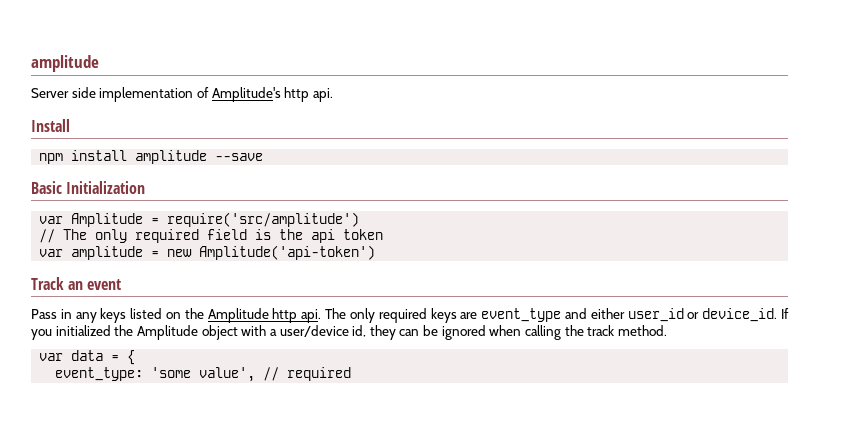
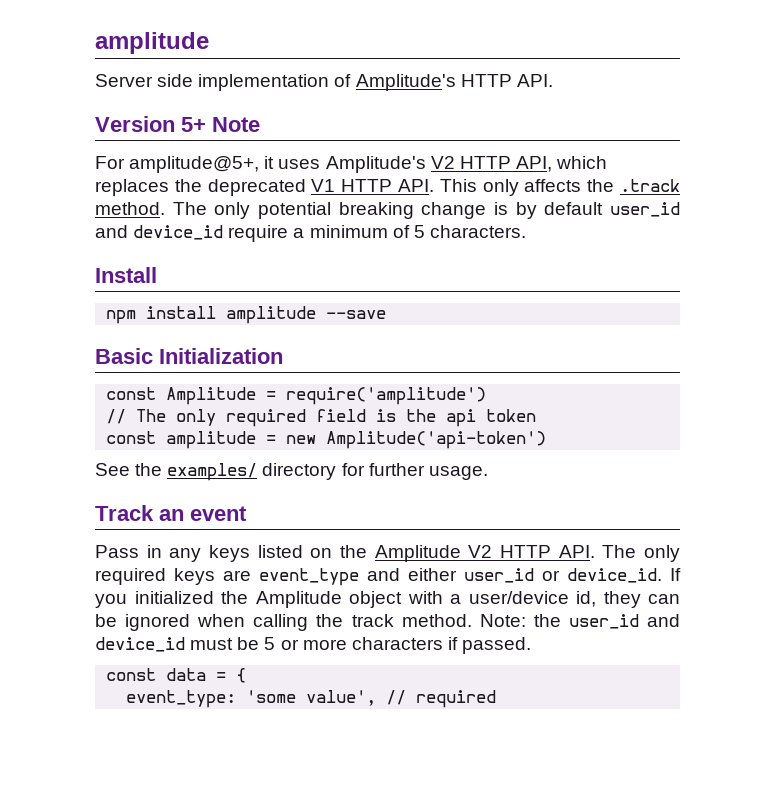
- Server side implementation of Amplitude's http api.
+ Server side implementation of Amplitude's HTTP API.
+ Version 5+ Note
+ For amplitude@5+, it uses Amplitude's V2 HTTP API, which replaces the deprecated V1 HTTP API. This only affects the .track method. The only potential breaking change is by default user_id and device_id require a minimum of 5 characters.
- var Amplitude = require('src/amplitude')
+ const Amplitude = require('amplitude')
- var amplitude = new Amplitude('api-token')
+ const amplitude = new Amplitude('api-token')
+ See the examples/ directory for further usage.
- Pass in any keys listed on the Amplitude http api. The only required keys are event_type and either user_id or device_id.
+ Pass in any keys listed on the Amplitude V2 HTTP API. The only required keys are event_type and either user_id or device_id.
- If you initialized the Amplitude object with a user/device id, they can be ignored when calling the track method.
- var data = {
+ If you initialized the Amplitude object with a user/device id, they can be ignored when calling the track method. Note: the user_id and device_id must be 5 or more characters if passed.
+ const data = {

